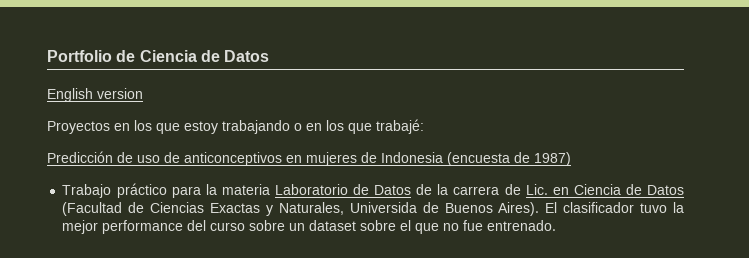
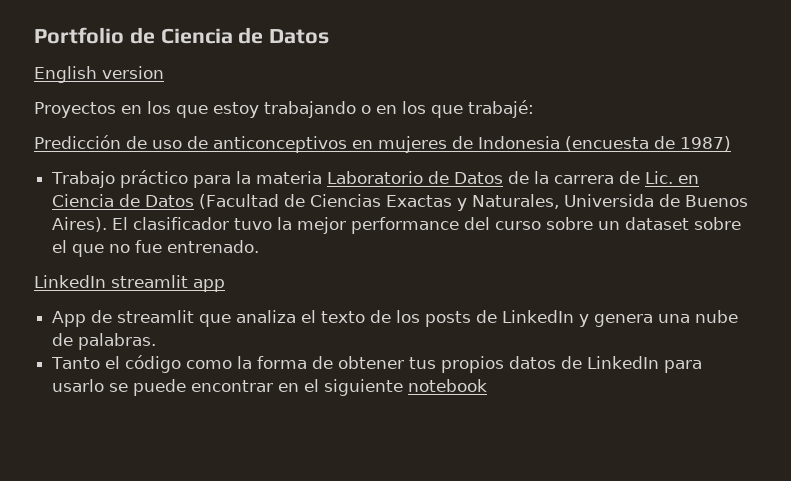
+ LinkedIn streamlit app
+ App de streamlit que analiza el texto de los posts de LinkedIn y genera una nube de palabras.
+ Tanto el código como la forma de obtener tus propios datos de LinkedIn para usarlo se puede encontrar en el siguiente notebook

